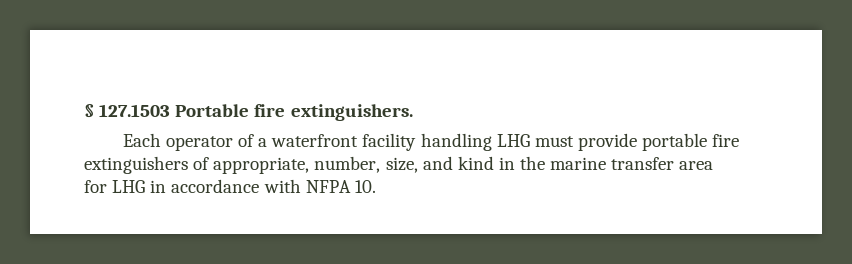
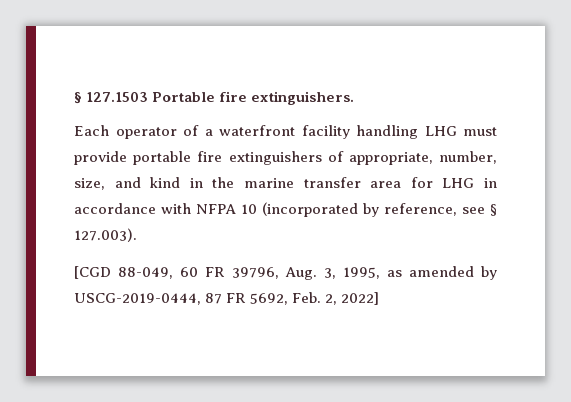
- Each operator of a waterfront facility handling LHG must provide portable fire extinguishers of appropriate, number, size, and kind in the marine transfer area for LHG in accordance with NFPA 10.
+ Each operator of a waterfront facility handling LHG must provide portable fire extinguishers of appropriate, number, size, and kind in the marine transfer area for LHG in accordance with NFPA 10 (incorporated by reference, see § 127.003).
+ [CGD 88-049, 60 FR 39796, Aug. 3, 1995, as amended by USCG-2019-0444, 87 FR 5692, Feb. 2, 2022]

